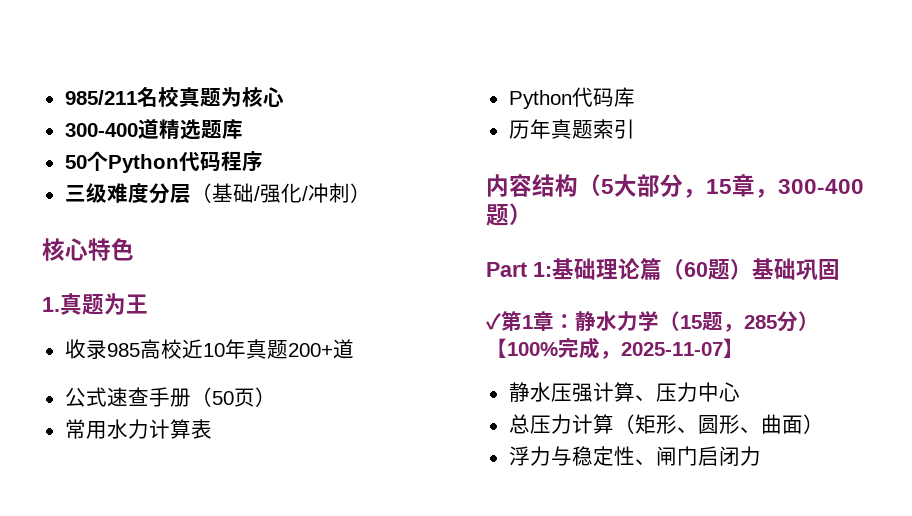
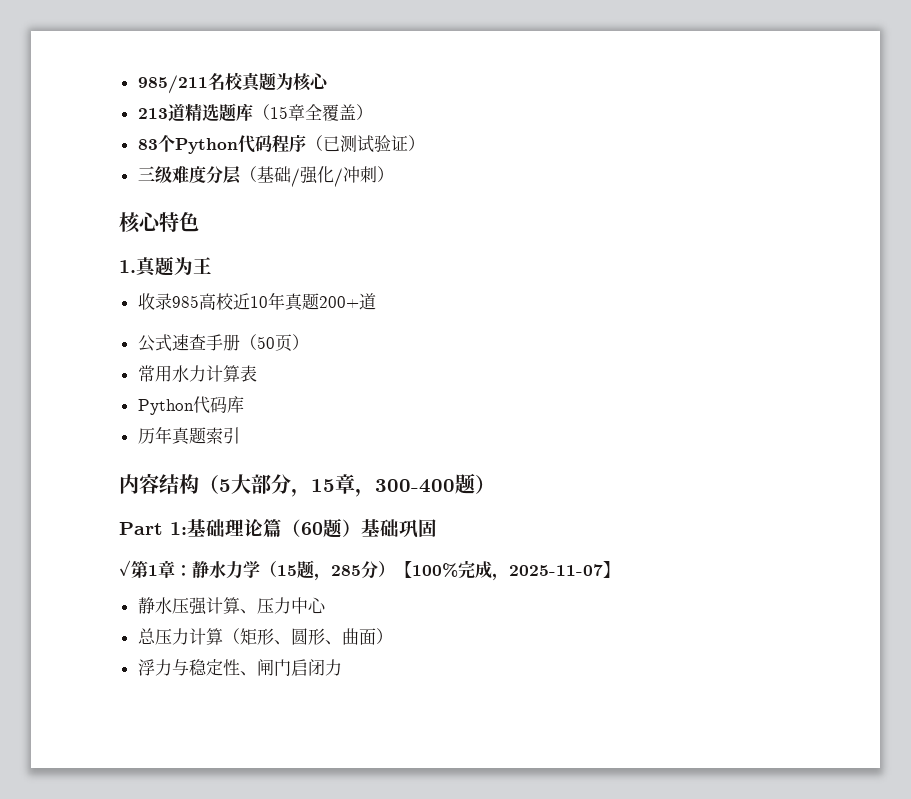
- 300-400道精选题库
- 50个Python代码程序
+ 213道精选题库（15章全覆盖）
+ 83个Python代码程序（已测试验证）

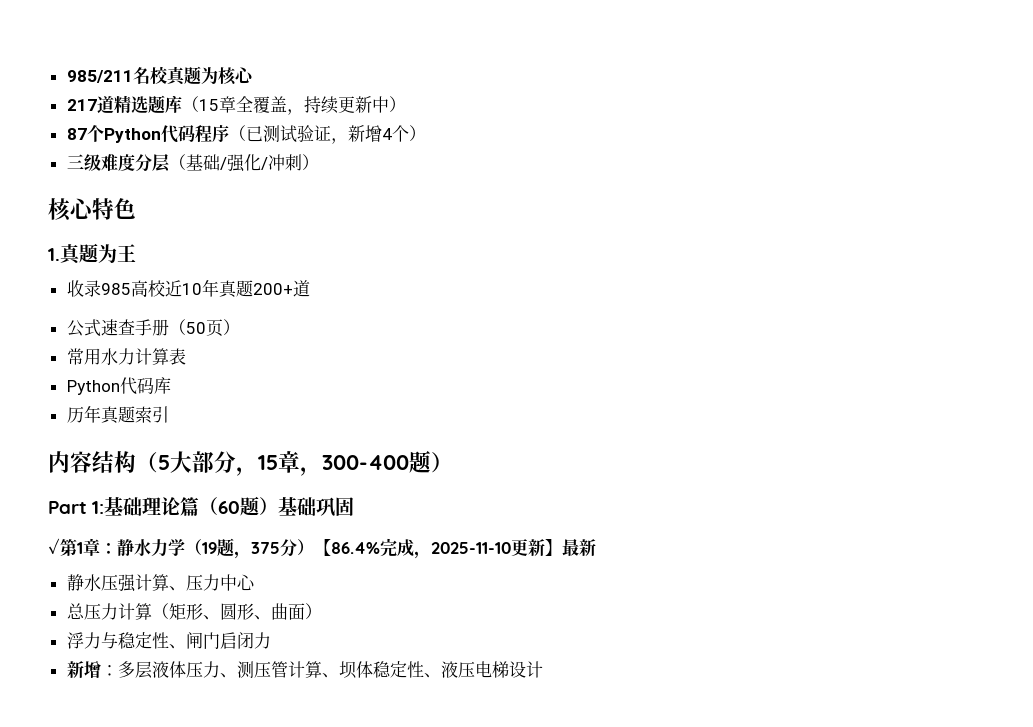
- 213道精选题库（15章全覆盖）
- 83个Python代码程序（已测试验证）
+ 217道精选题库（15章全覆盖，持续更新中）
+ 87个Python代码程序（已测试验证，新增4个）
- ✓第1章：静水力学（15题，285分）【100%完成，2025-11-07】
+ ✓第1章：静水力学（19题，375分）【86.4%完成，2025-11-10更新】最新
+ 新增：多层液体压力、测压管计算、坝体稳定性、液压电梯设计

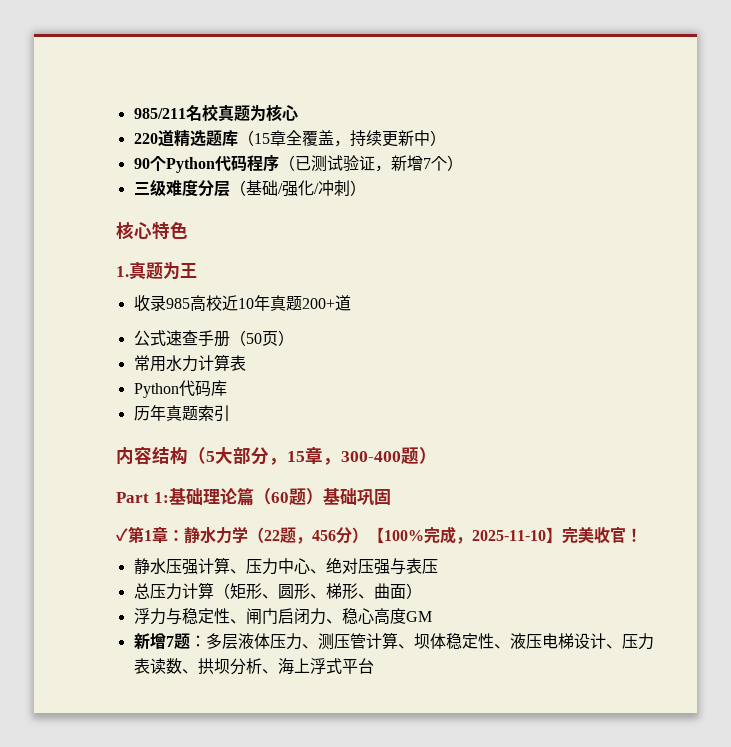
- 217道精选题库（15章全覆盖，持续更新中）
+ 220道精选题库（15章全覆盖，持续更新中）
- 87个Python代码程序（已测试验证，新增4个）
+ 90个Python代码程序（已测试验证，新增7个）
- ✓第1章：静水力学（19题，375分）【86.4%完成，2025-11-10更新】最新
+ ✓第1章：静水力学（22题，456分）【100%完成，2025-11-10】完美收官！
- 静水压强计算、压力中心
+ 静水压强计算、压力中心、绝对压强与表压
- 总压力计算（矩形、圆形、曲面）
+ 总压力计算（矩形、圆形、梯形、曲面）
- 浮力与稳定性、闸门启闭力
- 新增：多层液体压力、测压管计算、坝体稳定性、液压电梯设计
+ 浮力与稳定性、闸门启闭力、稳心高度GM
+ 新增7题：多层液体压力、测压管计算、坝体稳定性、液压电梯设计、压力表读数、拱坝分析、海上浮式平台

